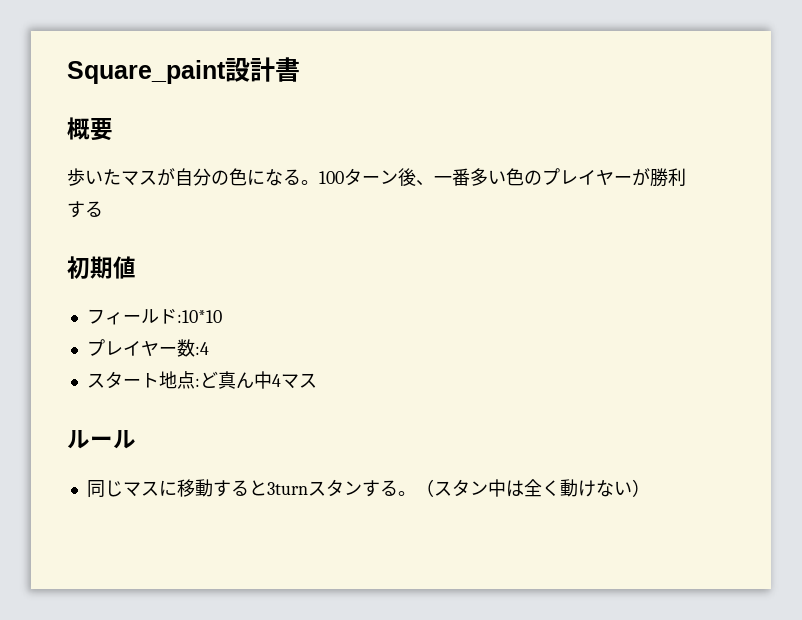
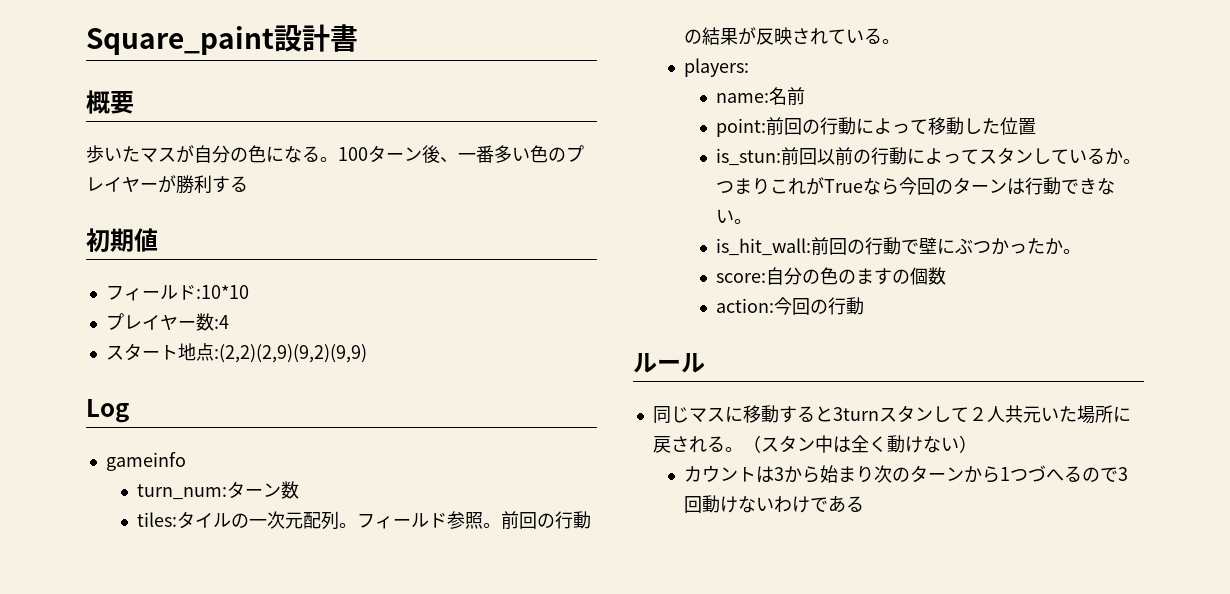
- スタート地点:ど真ん中4マス
+ スタート地点:(2,2)(2,9)(9,2)(9,9)
+ Log
+ gameinfo
+ turn_num:ターン数
+ tiles:タイルの一次元配列。フィールド参照。前回の行動の結果が反映されている。
+ players:
+ name:名前
+ point:前回の行動によって移動した位置
+ is_stun:前回以前の行動によってスタンしているか。つまりこれがTrueなら今回のターンは行動できない。
+ is_hit_wall:前回の行動で壁にぶつかったか。
+ score:自分の色のますの個数
+ action:今回の行動
- 同じマスに移動すると3turnスタンする。
+ 同じマスに移動すると3turnスタンして２人共元いた場所に戻される。
+ カウントは3から始まり次のターンから1つづへるので3回動けないわけである

